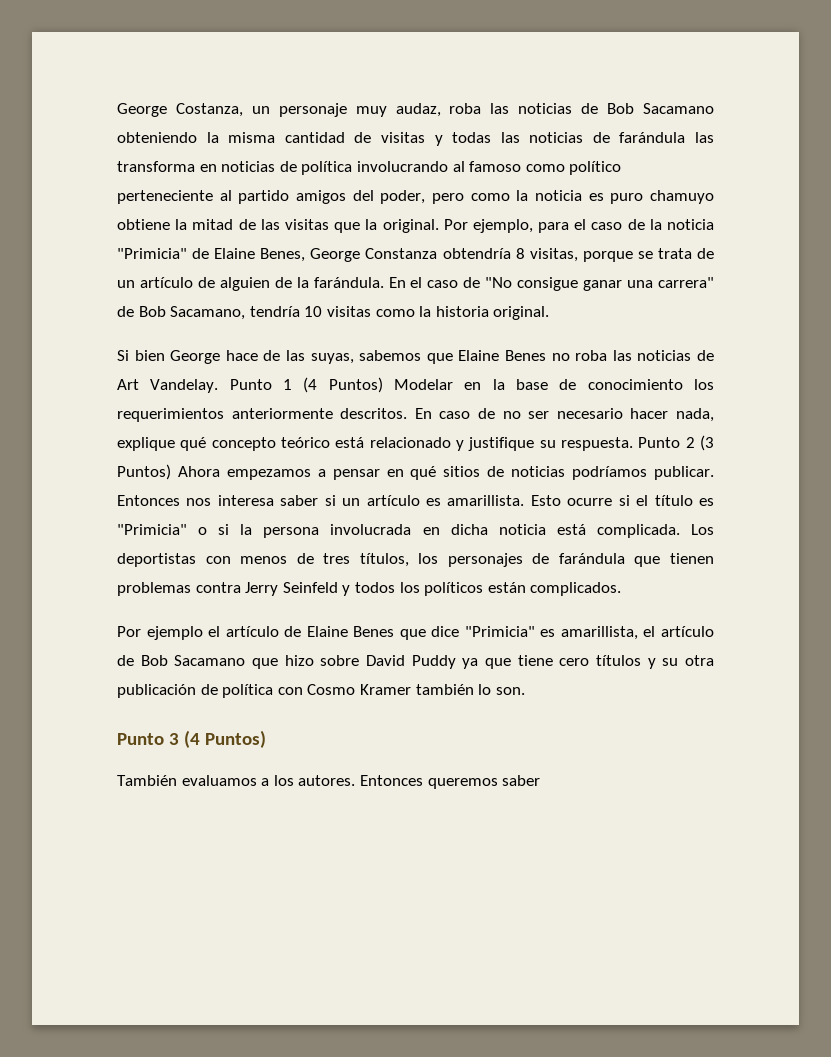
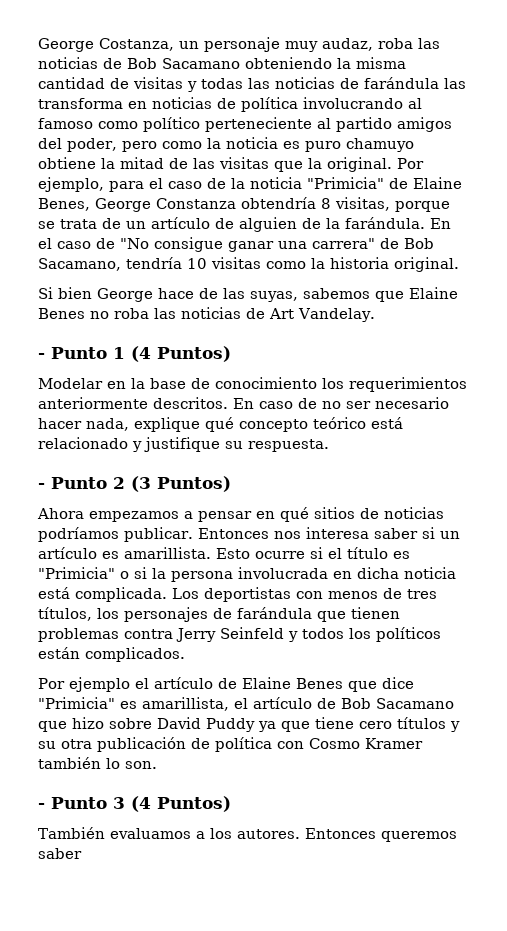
- Si bien George hace de las suyas, sabemos que Elaine Benes no roba las noticias de Art Vandelay. Punto 1 (4 Puntos) Modelar en la base de conocimiento los requerimientos anteriormente descritos.
+ Si bien George hace de las suyas, sabemos que Elaine Benes no roba las noticias de Art Vandelay.
+ - Punto 1 (4 Puntos)
+ Modelar en la base de conocimiento los requerimientos anteriormente descritos.
- En caso de no ser necesario hacer nada, explique qué concepto teórico está relacionado y justifique su respuesta. Punto 2 (3 Puntos) Ahora empezamos a pensar en qué sitios de noticias podríamos publicar.
+ En caso de no ser necesario hacer nada, explique qué concepto teórico está relacionado y justifique su respuesta.
+ - Punto 2 (3 Puntos)
+ Ahora empezamos a pensar en qué sitios de noticias podríamos publicar.
- Punto 3 (4 Puntos)
+ - Punto 3 (4 Puntos)

